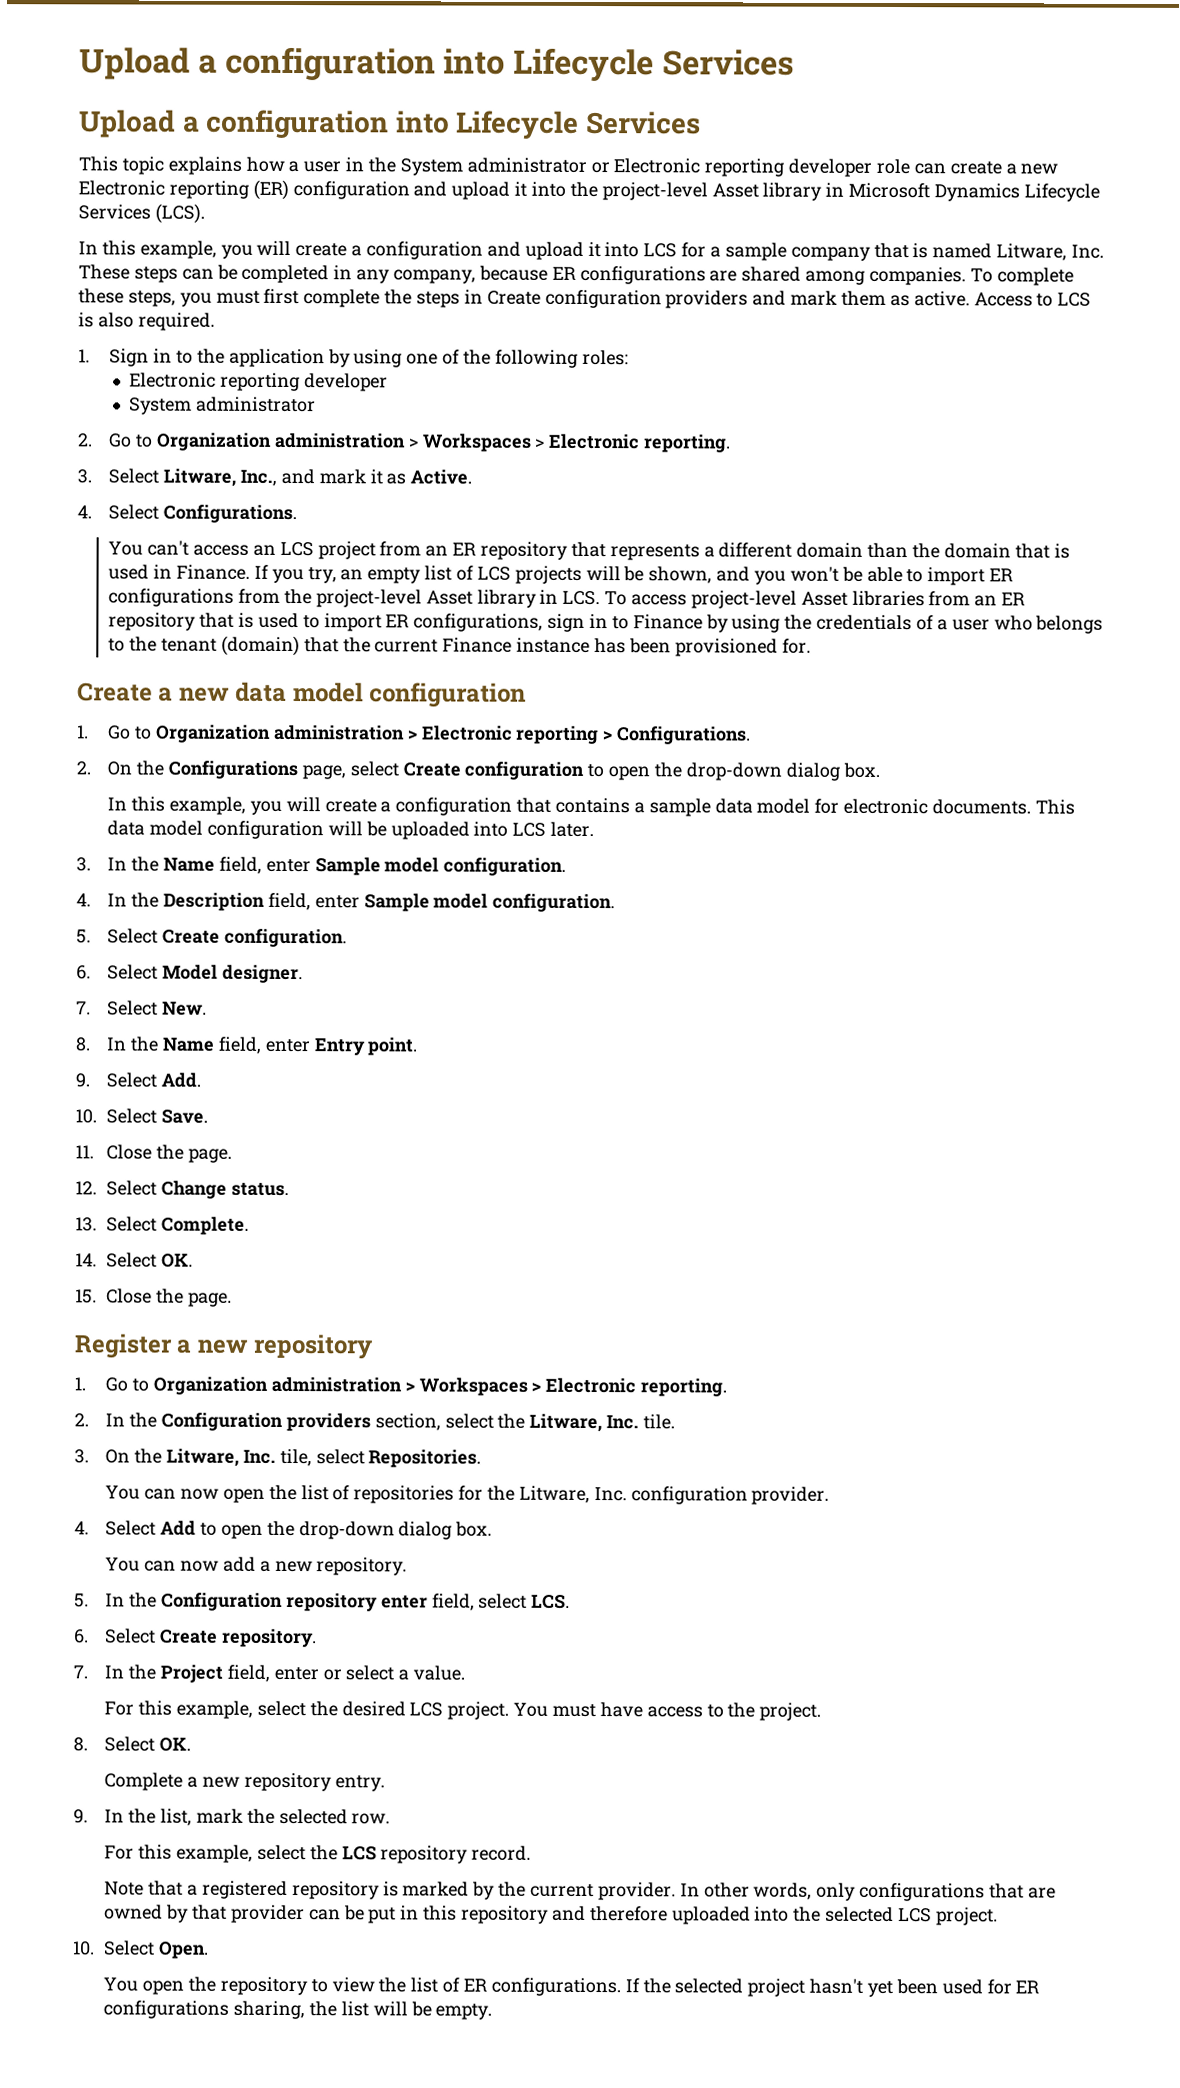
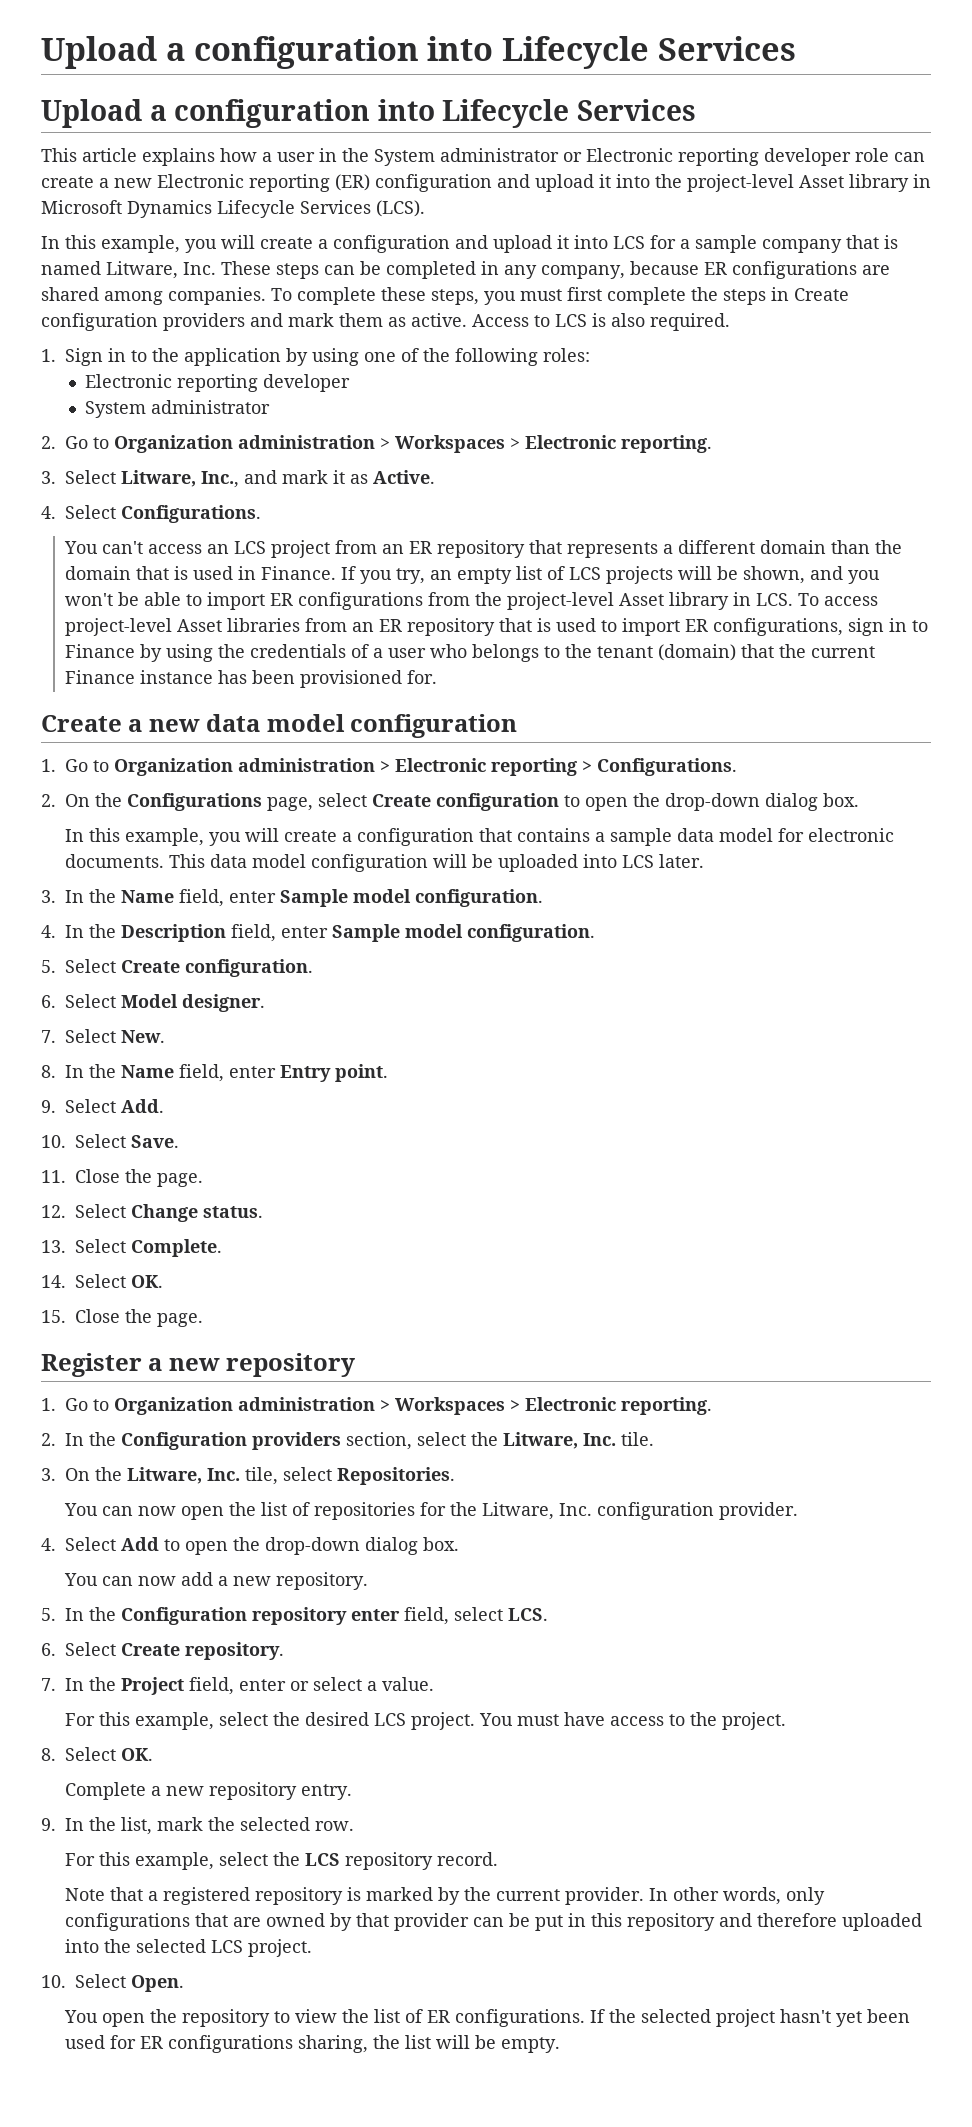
- This topic explains how a user in the System administrator or Electronic reporting developer role can create a new Electronic reporting (ER) configuration and upload it into the project-level Asset library in Microsoft Dynamics Lifecycle Services (LCS).
+ This article explains how a user in the System administrator or Electronic reporting developer role can create a new Electronic reporting (ER) configuration and upload it into the project-level Asset library in Microsoft Dynamics Lifecycle Services (LCS).

